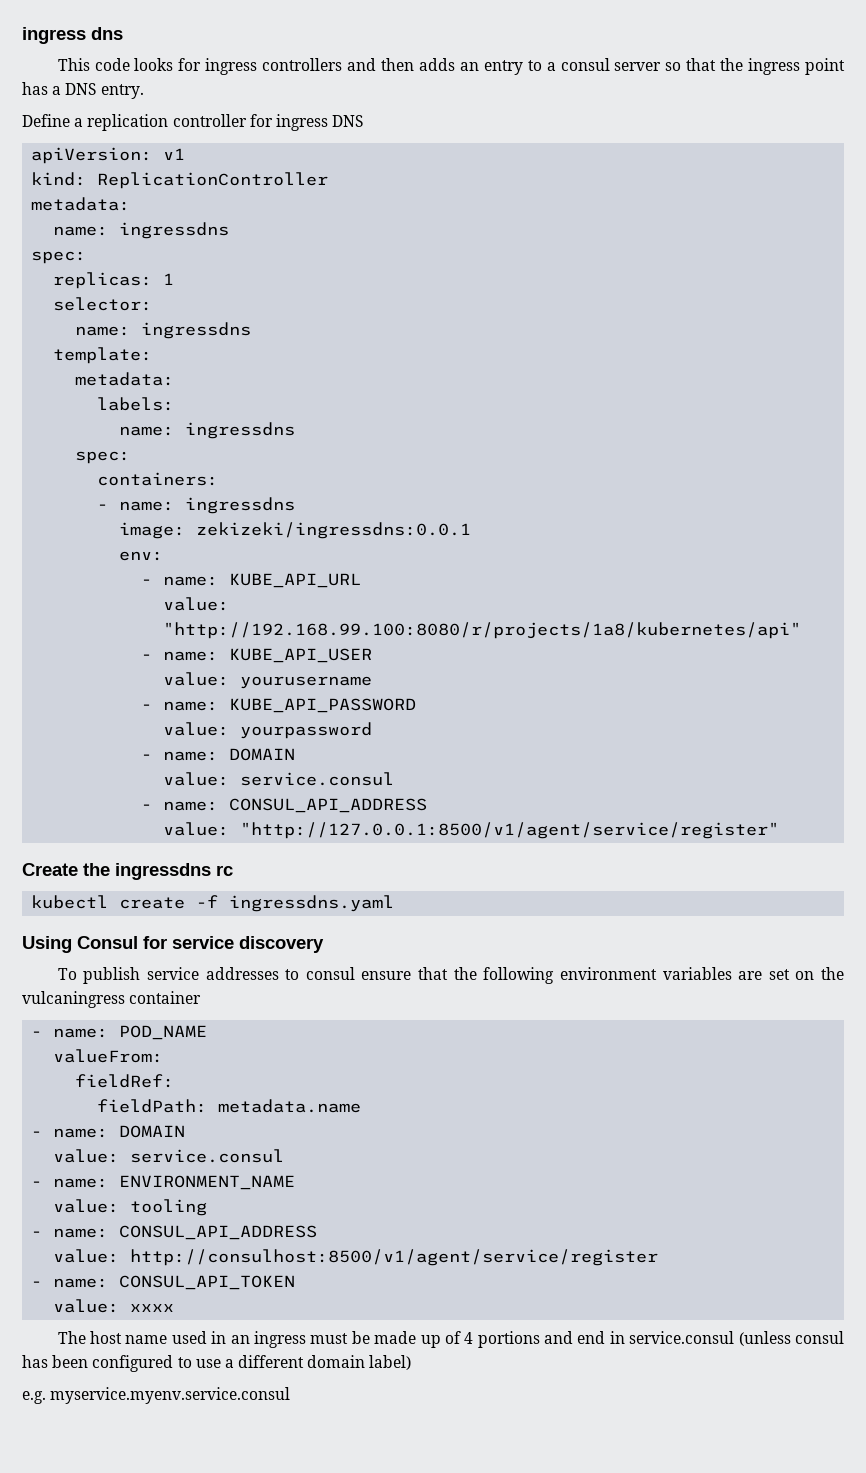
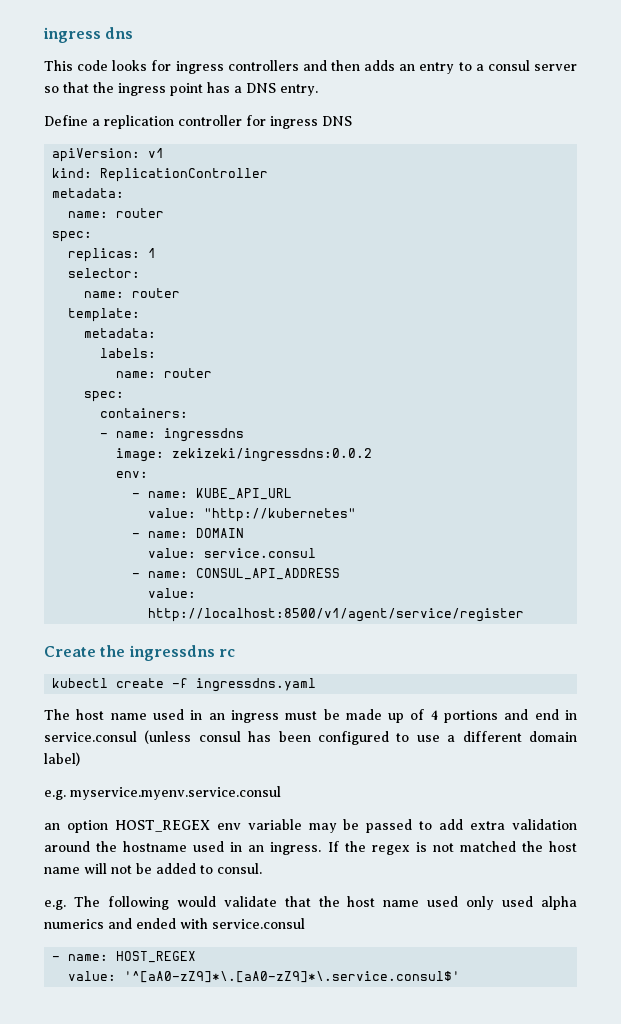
  kind: ReplicationController
  metadata:
- name: ingressdns
+ name: router
  selector:
- name: ingressdns
+ name: router
  labels:
- name: ingressdns
+ name: router
- image: zekizeki/ingressdns:0.0.1
+ image: zekizeki/ingressdns:0.0.2
- value: "http://192.168.99.100:8080/r/projects/1a8/kubernetes/api"
- - name: KUBE_API_USER
- value: yourusername
- - name: KUBE_API_PASSWORD
- value: yourpassword
+ value: "http://kubernetes"
- value: "http://127.0.0.1:8500/v1/agent/service/register"
+ value: http://localhost:8500/v1/agent/service/register
- Using Consul for service discovery
- To publish service addresses to consul ensure that the following environment variables are set on the vulcaningress container
- - name: POD_NAME
- valueFrom:
- fieldRef:
- fieldPath: metadata.name
- - name: DOMAIN
- value: service.consul
- - name: ENVIRONMENT_NAME
- value: tooling
- - name: CONSUL_API_ADDRESS
- value: http://consulhost:8500/v1/agent/service/register
- - name: CONSUL_API_TOKEN
- value: xxxx
+ an option HOST_REGEX env variable may be passed to add extra validation around the hostname used in an ingress. If the regex is not matched the host name will not be added to consul.
+ e.g. The following would validate that the host name used only used alpha numerics and ended with service.consul
+ - name: HOST_REGEX
+ value: '^[aA0-zZ9]*\.[aA0-zZ9]*\.service.consul$'

